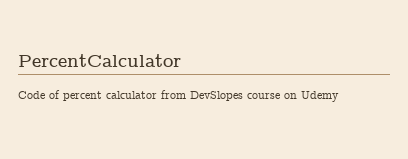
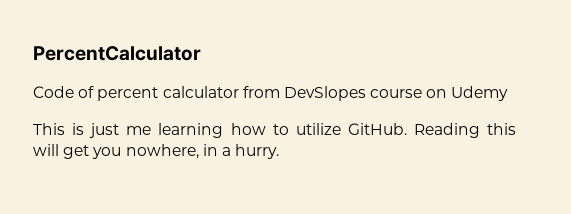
+ This is just me learning how to utilize GitHub. Reading this will get you nowhere, in a hurry.

